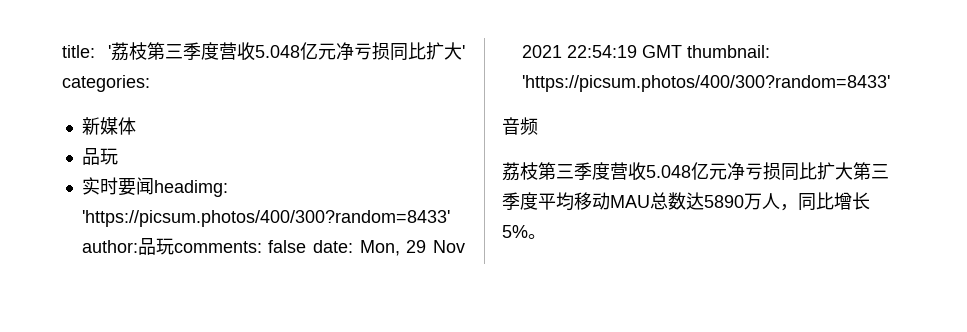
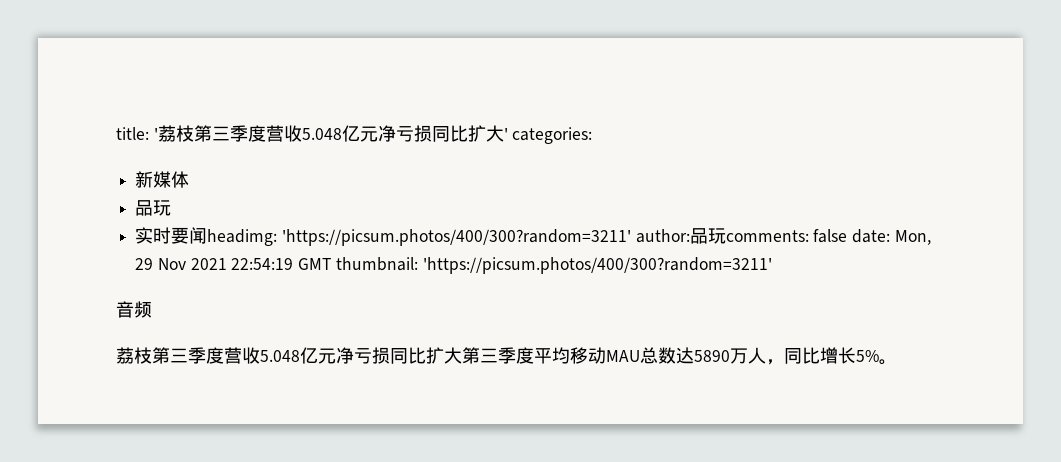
- 实时要闻headimg: 'https://picsum.photos/400/300?random=8433' author:品玩comments: false date: Mon, 29 Nov 2021 22:54:19 GMT thumbnail: 'https://picsum.photos/400/300?random=8433'
+ 实时要闻headimg: 'https://picsum.photos/400/300?random=3211' author:品玩comments: false date: Mon, 29 Nov 2021 22:54:19 GMT thumbnail: 'https://picsum.photos/400/300?random=3211'

